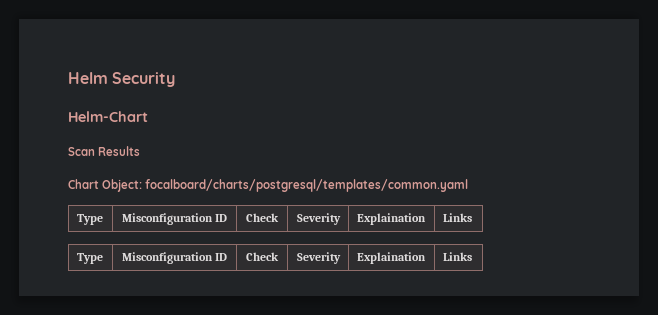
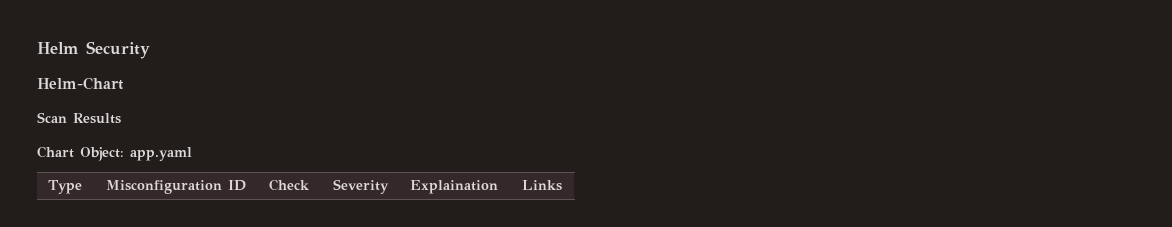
- Chart Object: focalboard/charts/postgresql/templates/common.yaml
- Type | Misconfiguration ID | Check | Severity | Explaination | Links
+ Chart Object: app.yaml

